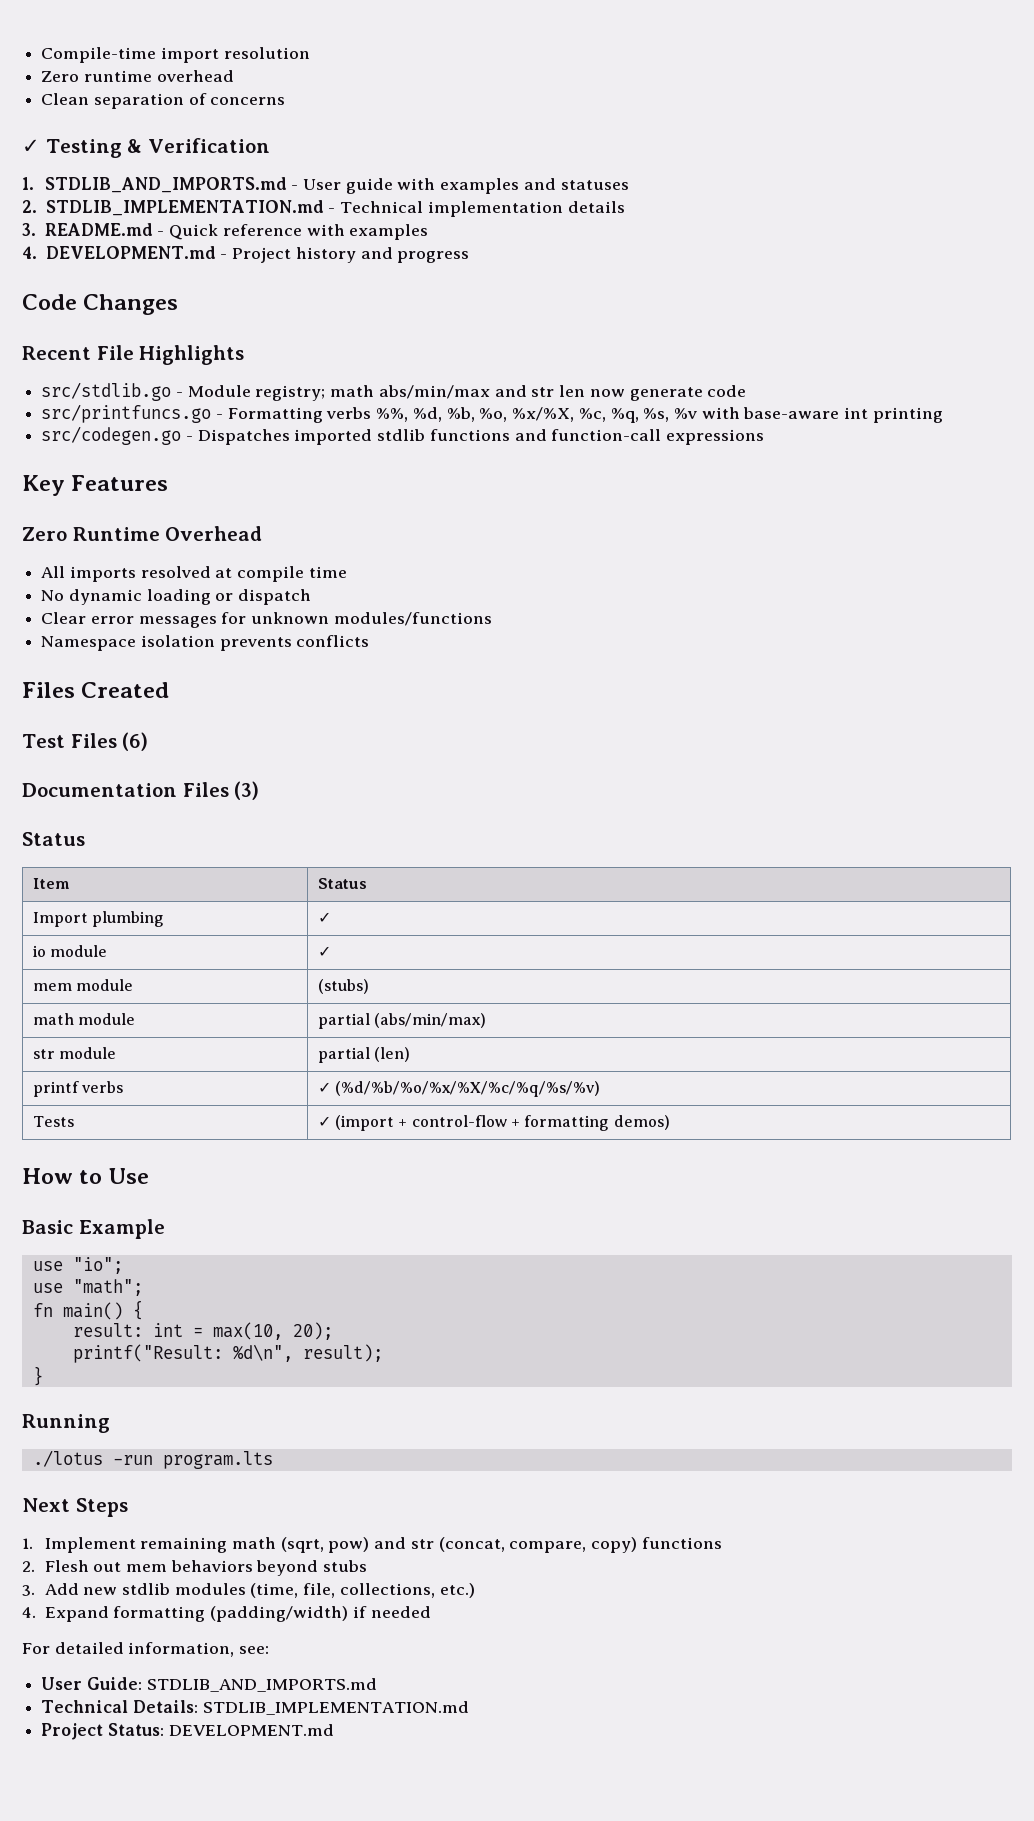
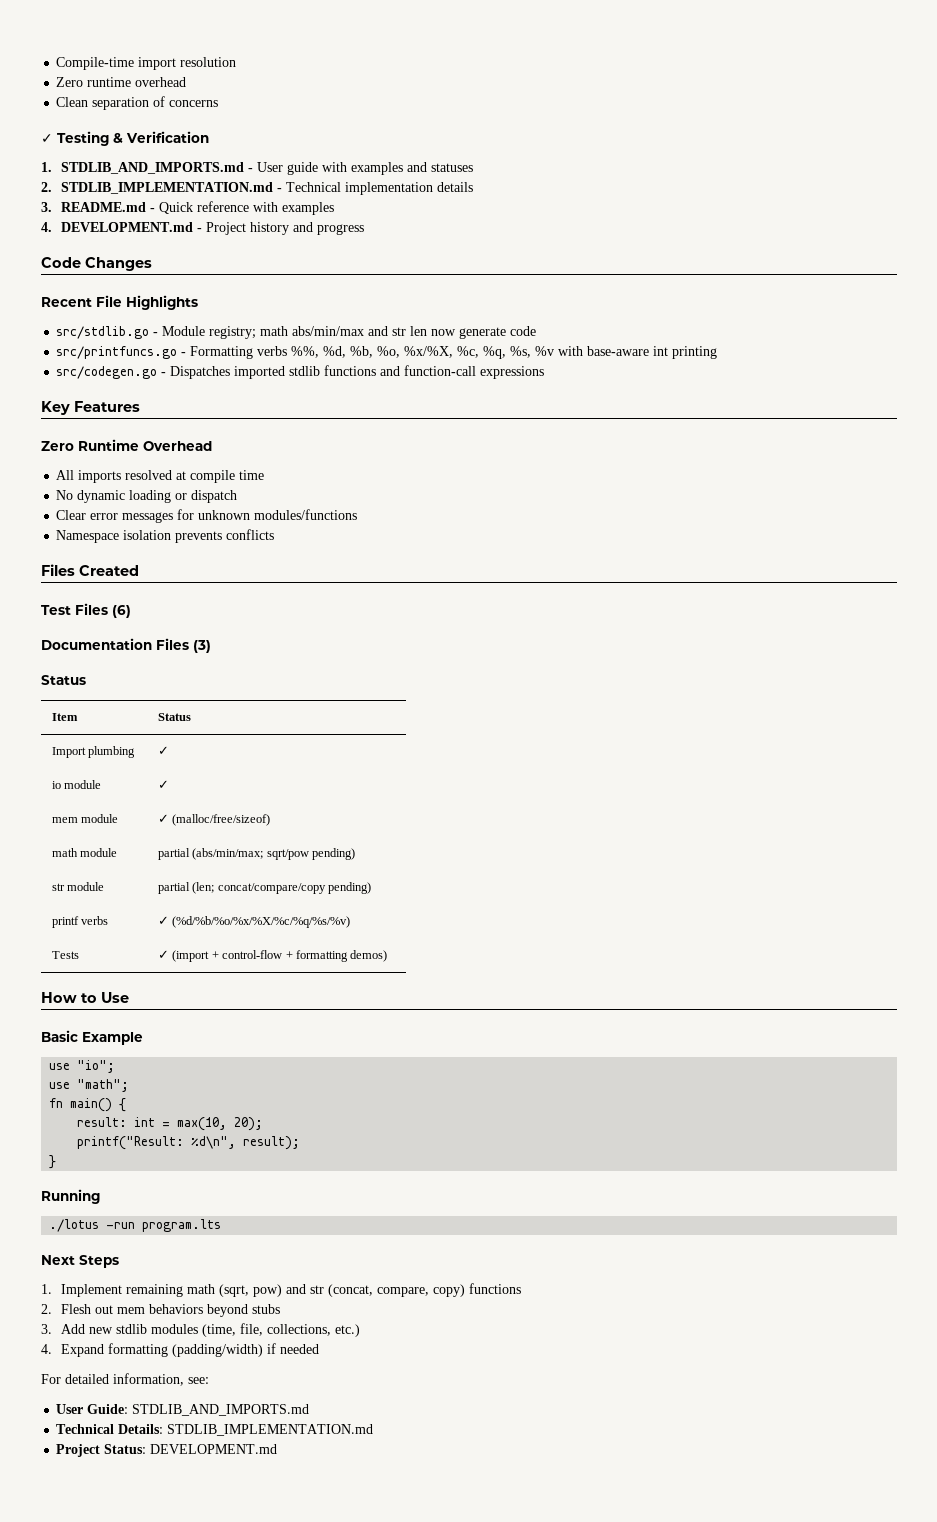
- mem module | (stubs)
+ mem module | ✓ (malloc/free/sizeof)
- math module | partial (abs/min/max)
+ math module | partial (abs/min/max; sqrt/pow pending)
- str module | partial (len)
+ str module | partial (len; concat/compare/copy pending)

